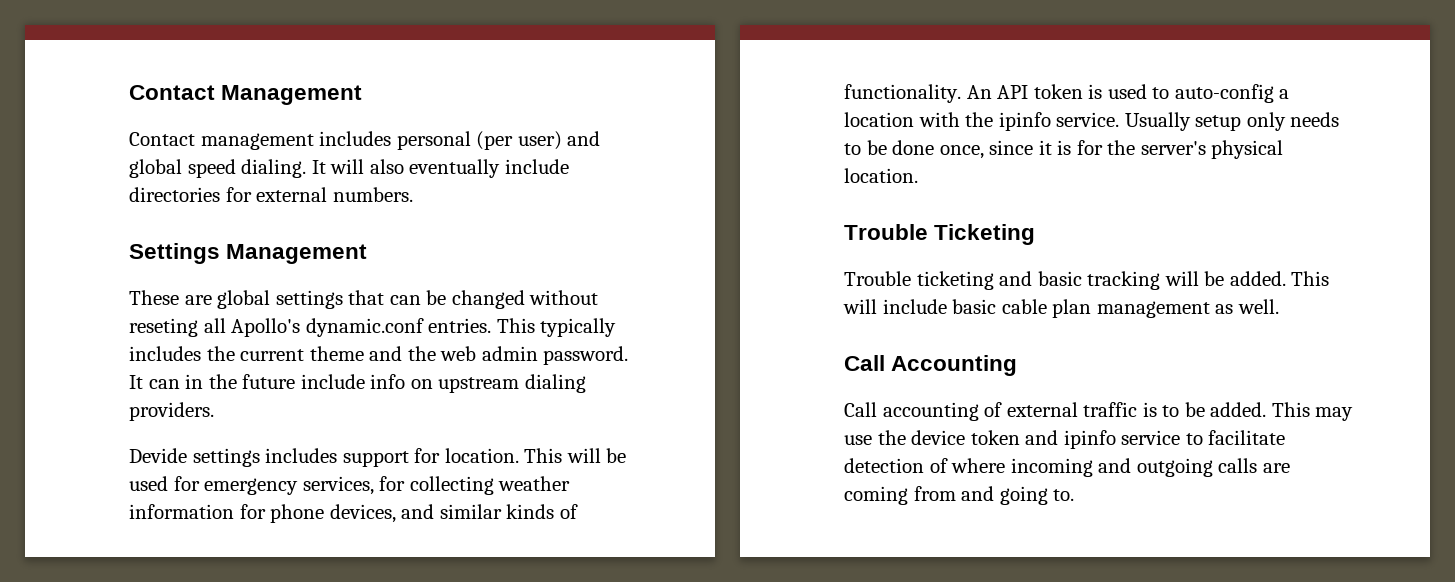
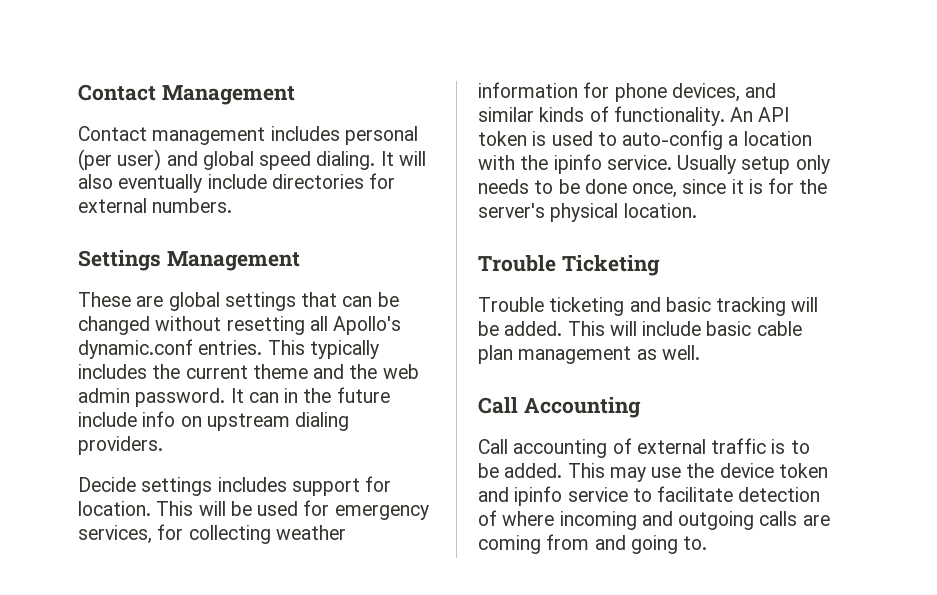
- These are global settings that can be changed without reseting all Apollo's dynamic.conf entries.
+ These are global settings that can be changed without resetting all Apollo's dynamic.conf entries.
- Devide settings includes support for location.
+ Decide settings includes support for location.

